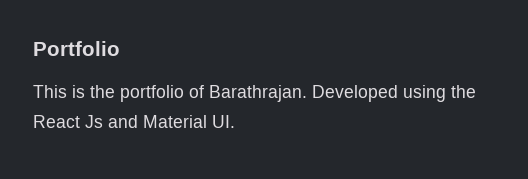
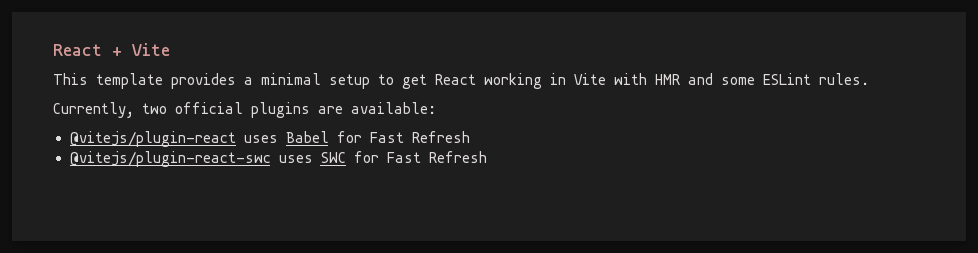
- Portfolio
- This is the portfolio of Barathrajan. Developed using the React Js and Material UI.
+ React + Vite
+ This template provides a minimal setup to get React working in Vite with HMR and some ESLint rules.
+ Currently, two official plugins are available:
+ @vitejs/plugin-react uses Babel for Fast Refresh
+ @vitejs/plugin-react-swc uses SWC for Fast Refresh

